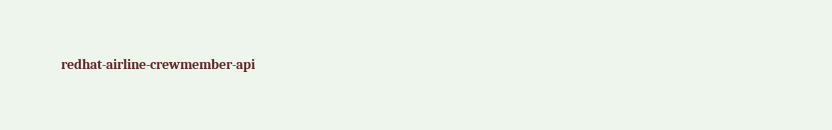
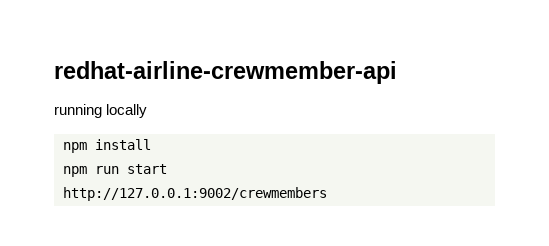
+ running locally
+ npm install
+ npm run start
+ http://127.0.0.1:9002/crewmembers

